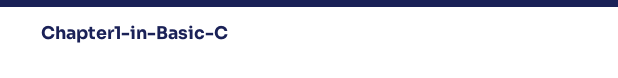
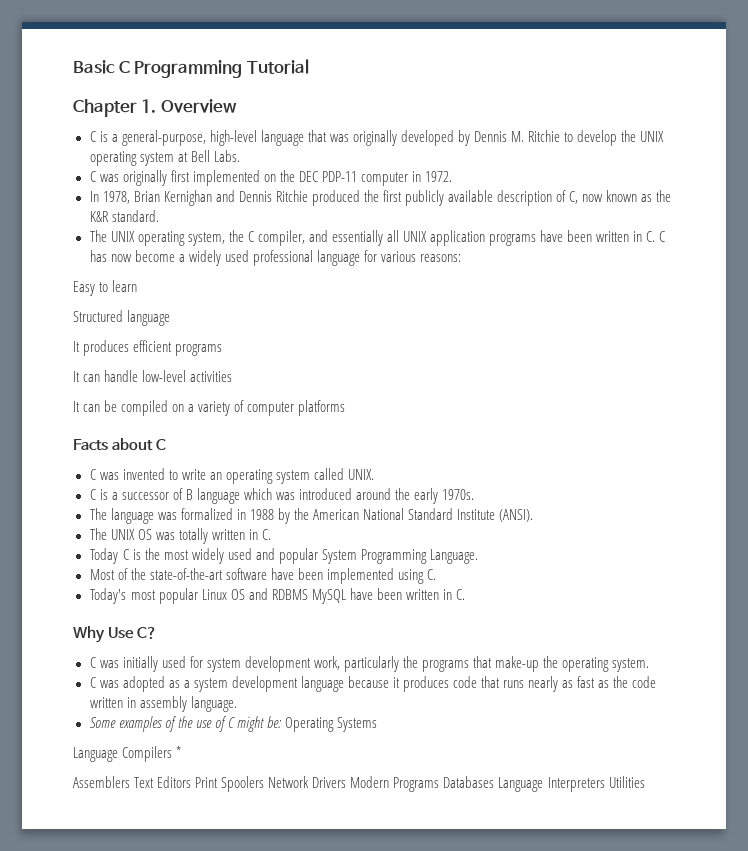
- Chapter1-in-Basic-C
+ Basic C Programming Tutorial
+ Chapter 1. Overview
+ C is a general-purpose, high-level language that was originally developed by Dennis M. Ritchie to develop the UNIX operating system at Bell Labs.
+ C was originally first implemented on the DEC PDP-11 computer in 1972.
+ In 1978, Brian Kernighan and Dennis Ritchie produced the first publicly available description of C, now known as the K&R standard.
+ The UNIX operating system, the C compiler, and essentially all UNIX application programs have been written in C. C has now become a widely used professional language for various reasons:
+ Easy to learn
+ Structured language
+ It produces efficient programs
+ It can handle low-level activities
+ It can be compiled on a variety of computer platforms
+ Facts about C
+ C was invented to write an operating system called UNIX.
+ C is a successor of B language which was introduced around the early 1970s.
+ The language was formalized in 1988 by the American National Standard Institute (ANSI).
+ The UNIX OS was totally written in C.
+ Today C is the most widely used and popular System Programming Language.
+ Most of the state-of-the-art software have been implemented using C.
+ Today's most popular Linux OS and RDBMS MySQL have been written in C.
+ Why Use C?
+ C was initially used for system development work, particularly the programs that make-up the operating system.
+ C was adopted as a system development language because it produces code that runs nearly as fast as the code written in assembly language.
+ Some examples of the use of C might be: Operating Systems
+ Language Compilers *
+ Assemblers Text Editors Print Spoolers Network Drivers Modern Programs Databases Language Interpreters Utilities

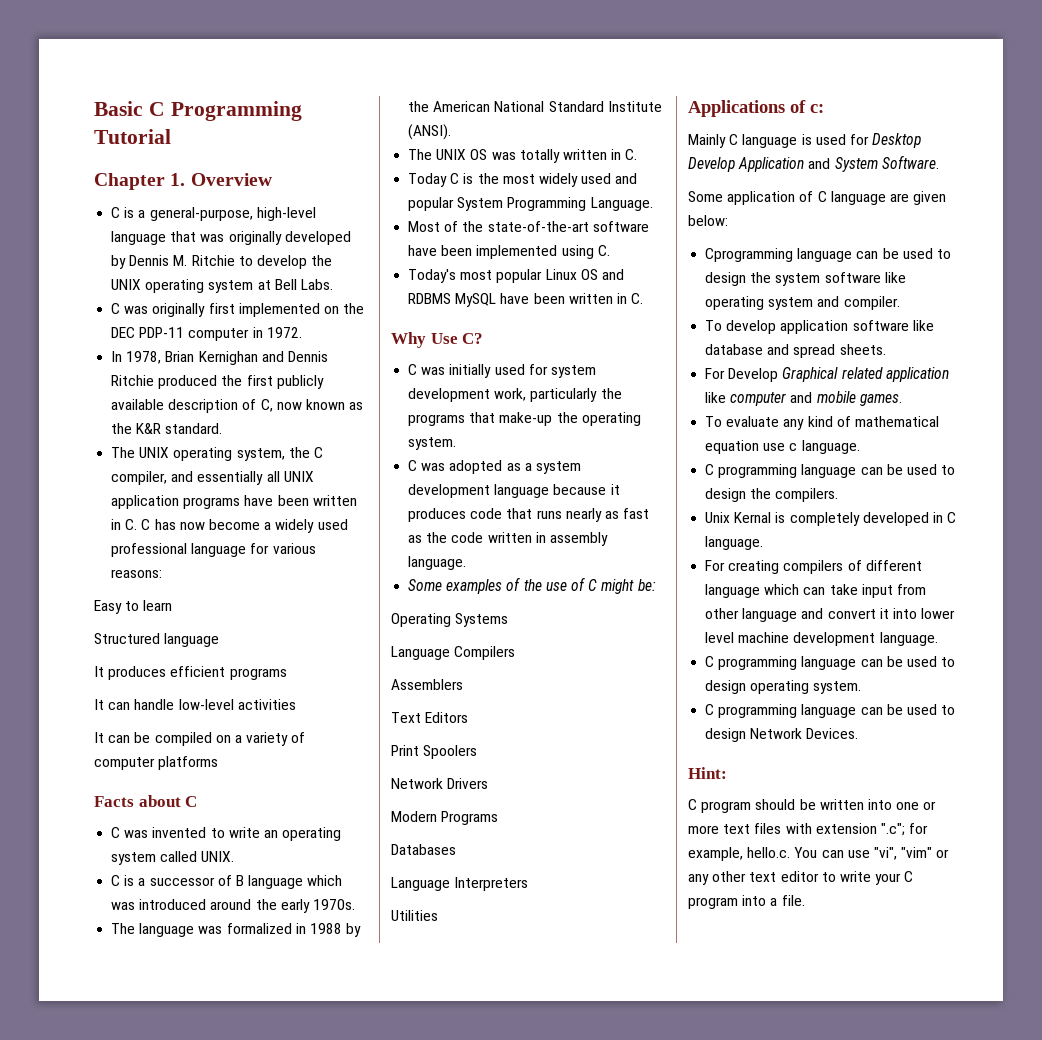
- Some examples of the use of C might be: Operating Systems
+ Some examples of the use of C might be:
+ Operating Systems
- Language Compilers *
+ Language Compilers
- Assemblers Text Editors Print Spoolers Network Drivers Modern Programs Databases Language Interpreters Utilities
+ Assemblers
+ Text Editors
+ Print Spoolers
+ Network Drivers
+ Modern Programs
+ Databases
+ Language Interpreters
+ Utilities
+ Applications of c:
+ Mainly C language is used for Desktop Develop Application and System Software.
+ Some application of C language are given below:
+ Cprogramming language can be used to design the system software like operating system and compiler.
+ To develop application software like database and spread sheets.
+ For Develop Graphical related application like computer and mobile games.
+ To evaluate any kind of mathematical equation use c language.
+ C programming language can be used to design the compilers.
+ Unix Kernal is completely developed in C language.
+ For creating compilers of different language which can take input from other language and convert it into lower level machine development language.
+ C programming language can be used to design operating system.
+ C programming language can be used to design Network Devices.
+ Hint:
+ C program should be written into one or more text files with extension ".c"; for example, hello.c. You can use "vi", "vim" or any other text editor to write your C program into a file.

